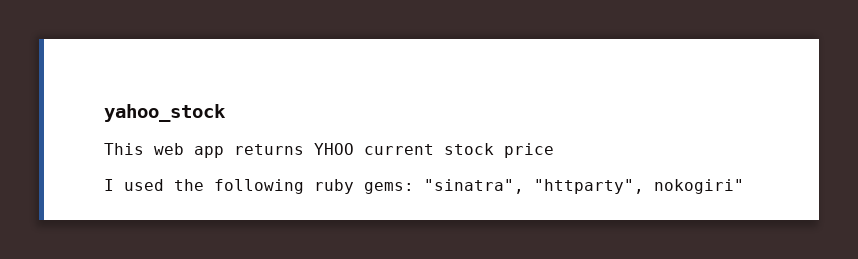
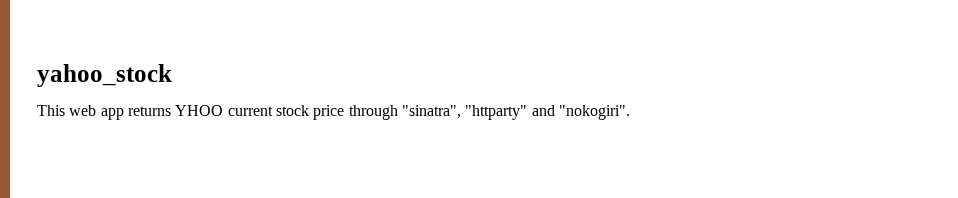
- This web app returns YHOO current stock price
- I used the following ruby gems: "sinatra", "httparty", nokogiri"
+ This web app returns YHOO current stock price through "sinatra", "httparty" and "nokogiri".

